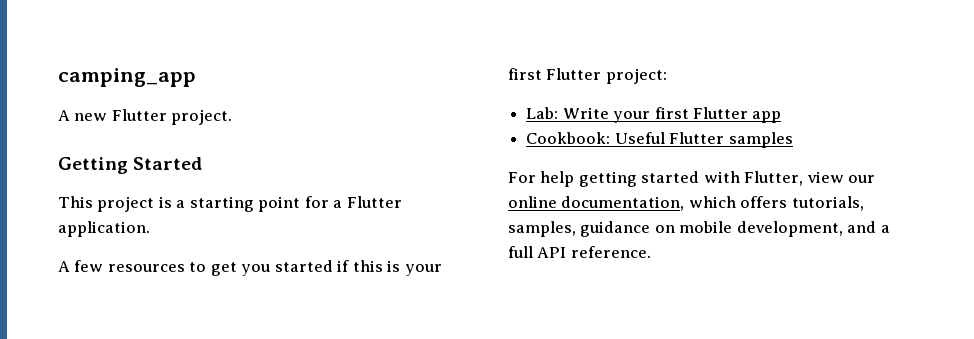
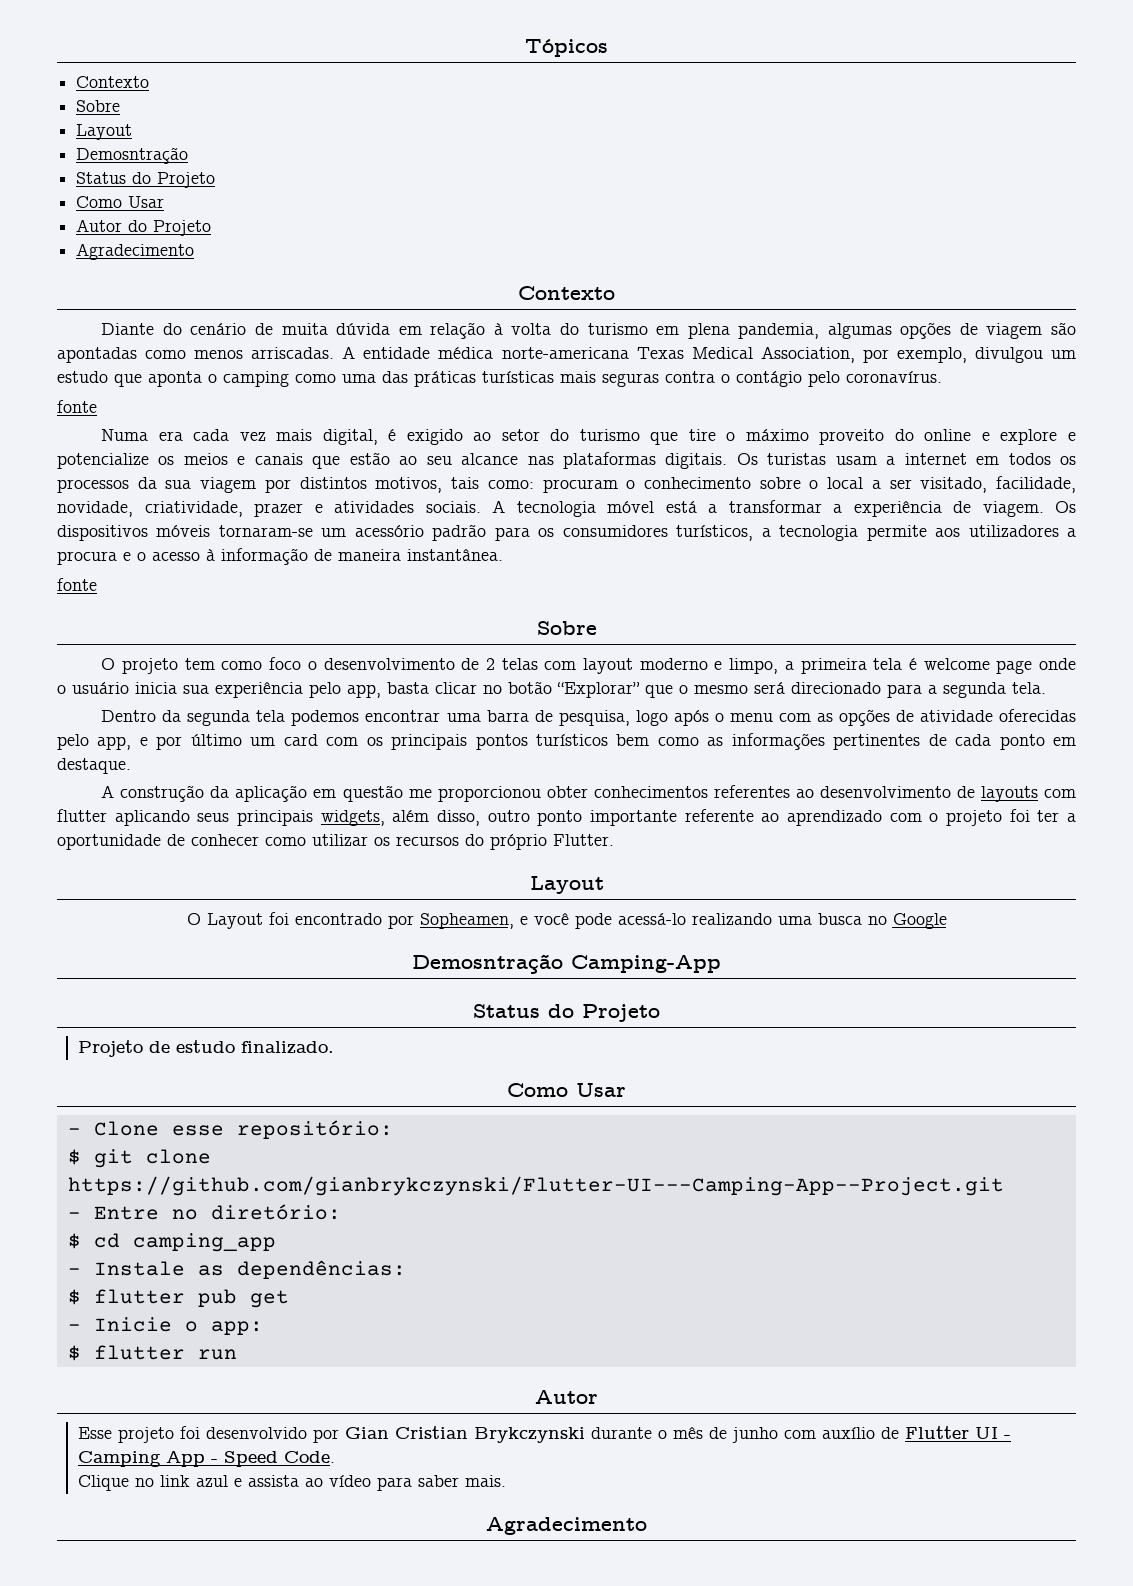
- camping_app
- A new Flutter project.
- Getting Started
- This project is a starting point for a Flutter application.
- A few resources to get you started if this is your first Flutter project:
- Lab: Write your first Flutter app
- Cookbook: Useful Flutter samples
- For help getting started with Flutter, view our online documentation, which offers tutorials, samples, guidance on mobile development, and a full API reference.
+ Tópicos
+ Contexto
+ Sobre
+ Layout
+ Demosntração
+ Status do Projeto
+ Como Usar
+ Autor do Projeto
+ Agradecimento
+ Contexto
+ Diante do cenário de muita dúvida em relação à volta do turismo em plena pandemia, algumas opções de viagem são apontadas como menos arriscadas. A entidade médica norte-americana Texas Medical Association, por exemplo, divulgou um estudo que aponta o camping como uma das práticas turísticas mais seguras contra o contágio pelo coronavírus.
+ fonte
+ Numa era cada vez mais digital, é exigido ao setor do turismo que tire o máximo proveito do online e explore e potencialize os meios e canais que estão ao seu alcance nas plataformas digitais. Os turistas usam a internet em todos os processos da sua viagem por distintos motivos, tais como: procuram o conhecimento sobre o local a ser visitado, facilidade, novidade, criatividade, prazer e atividades sociais. A tecnologia móvel está a transformar a experiência de viagem. Os dispositivos móveis tornaram-se um acessório padrão para os consumidores turísticos, a tecnologia permite aos utilizadores a procura e o acesso à informação de maneira instantânea.
+ fonte
+ Sobre
+ O projeto tem como foco o desenvolvimento de 2 telas com layout moderno e limpo, a primeira tela é welcome page onde o usuário inicia sua experiência pelo app, basta clicar no botão “Explorar” que o mesmo será direcionado para a segunda tela.
+ Dentro da segunda tela podemos encontrar uma barra de pesquisa, logo após o menu com as opções de atividade oferecidas pelo app, e por último um card com os principais pontos turísticos bem como as informações pertinentes de cada ponto em destaque.
+ A construção da aplicação em questão me proporcionou obter conhecimentos referentes ao desenvolvimento de layouts com flutter aplicando seus principais widgets, além disso, outro ponto importante referente ao aprendizado com o projeto foi ter a oportunidade de conhecer como utilizar os recursos do próprio Flutter.
+ Layout
+ O Layout foi encontrado por Sopheamen, e você pode acessá-lo realizando uma busca no Google
+ Demosntração Camping-App
+ Status do Projeto
+ Projeto de estudo finalizado.
+ Como Usar
+ - Clone esse repositório:
+ $ git clone https://github.com/gianbrykczynski/Flutter-UI---Camping-App--Project.git
+ - Entre no diretório:
+ $ cd camping_app
+ - Instale as dependências:
+ $ flutter pub get
+ - Inicie o app:
+ $ flutter run
+ Autor
+ Esse projeto foi desenvolvido por Gian Cristian Brykczynski durante o mês de junho com auxílio de Flutter UI - Camping App - Speed Code.
+ Clique no link azul e assista ao vídeo para saber mais.
+ Agradecimento

